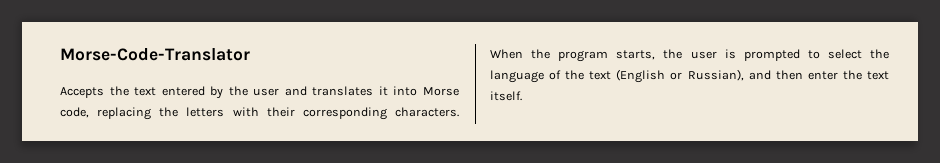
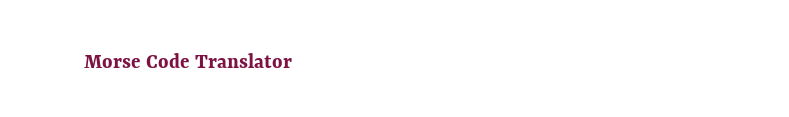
- Morse-Code-Translator
- Accepts the text entered by the user and translates it into Morse code, replacing the letters with their corresponding characters. When the program starts, the user is prompted to select the language of the text (English or Russian), and then enter the text itself.
+ Morse Code Translator

